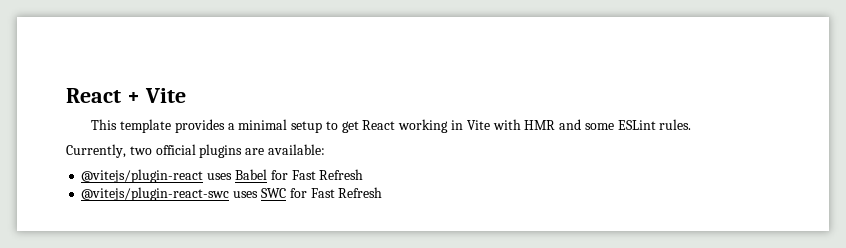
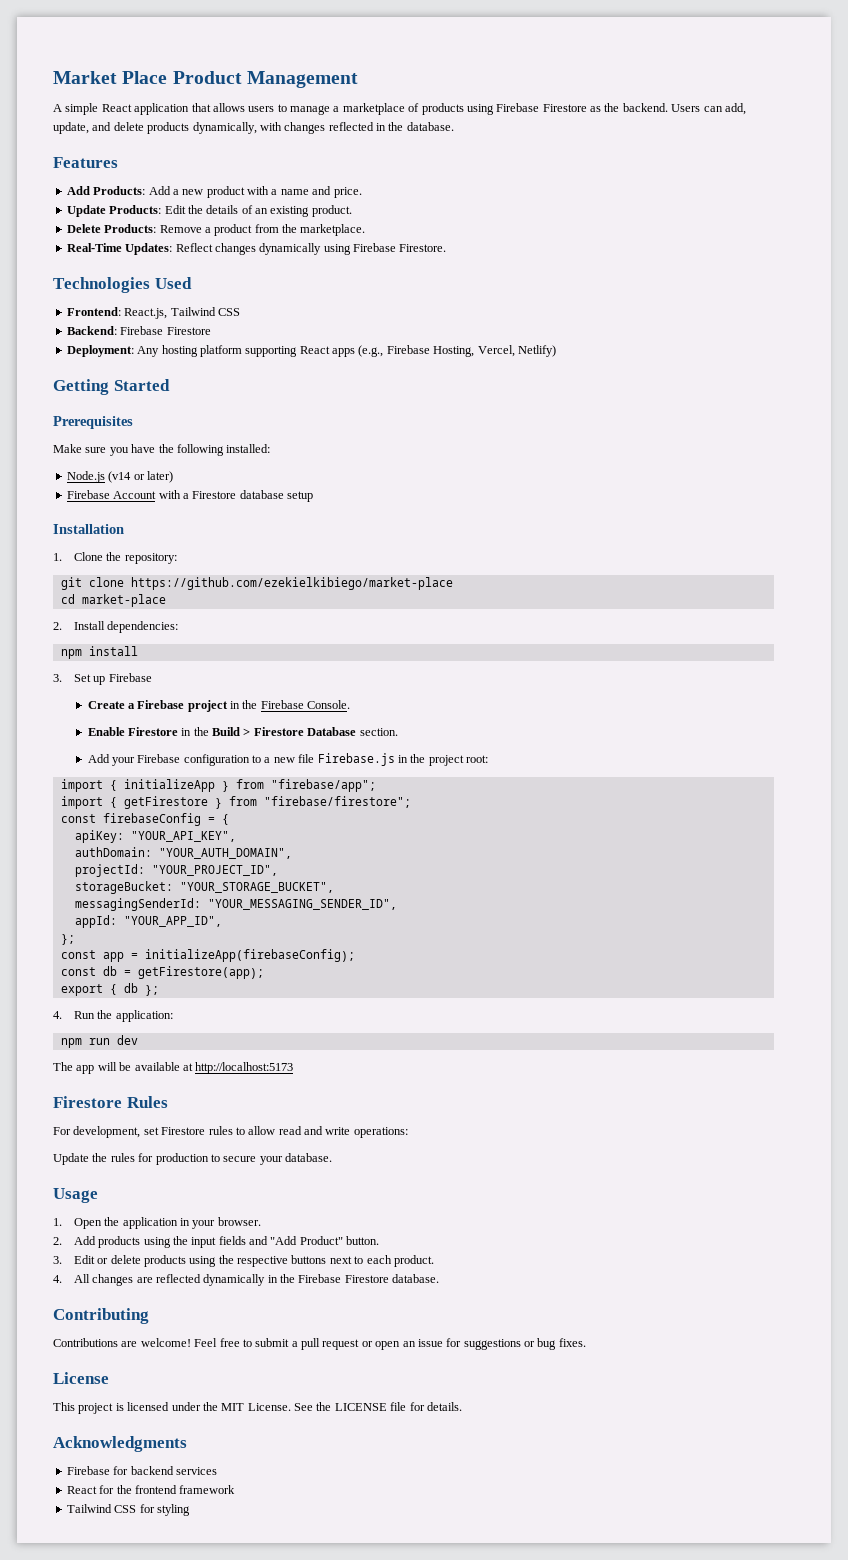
- React + Vite
- This template provides a minimal setup to get React working in Vite with HMR and some ESLint rules.
- Currently, two official plugins are available:
- @vitejs/plugin-react uses Babel for Fast Refresh
- @vitejs/plugin-react-swc uses SWC for Fast Refresh
+ Market Place Product Management
+ A simple React application that allows users to manage a marketplace of products using Firebase Firestore as the backend. Users can add, update, and delete products dynamically, with changes reflected in the database.
+ Features
+ Add Products: Add a new product with a name and price.
+ Update Products: Edit the details of an existing product.
+ Delete Products: Remove a product from the marketplace.
+ Real-Time Updates: Reflect changes dynamically using Firebase Firestore.
+ Technologies Used
+ Frontend: React.js, Tailwind CSS
+ Backend: Firebase Firestore
+ Deployment: Any hosting platform supporting React apps (e.g., Firebase Hosting, Vercel, Netlify)
+ Getting Started
+ Prerequisites
+ Make sure you have the following installed:
+ Node.js (v14 or later)
+ Firebase Account with a Firestore database setup
+ Installation
+ 1. Clone the repository:
+ git clone https://github.com/ezekielkibiego/market-place
+ cd market-place
+ 2. Install dependencies:
+ npm install
+ 3. Set up Firebase
+ Create a Firebase project in the Firebase Console.
+ Enable Firestore in the Build > Firestore Database section.
+ Add your Firebase configuration to a new file Firebase.js in the project root:
+ import { initializeApp } from "firebase/app";
+ import { getFirestore } from "firebase/firestore";
+ const firebaseConfig = {
+ apiKey: "YOUR_API_KEY",
+ authDomain: "YOUR_AUTH_DOMAIN",
+ projectId: "YOUR_PROJECT_ID",
+ storageBucket: "YOUR_STORAGE_BUCKET",
+ messagingSenderId: "YOUR_MESSAGING_SENDER_ID",
+ appId: "YOUR_APP_ID",
+ };
+ const app = initializeApp(firebaseConfig);
+ const db = getFirestore(app);
+ export { db };
+ 4. Run the application:
+ npm run dev
+ The app will be available at http://localhost:5173
+ Firestore Rules
+ For development, set Firestore rules to allow read and write operations:
+ Update the rules for production to secure your database.
+ Usage
+ 1. Open the application in your browser.
+ 2. Add products using the input fields and "Add Product" button.
+ 3. Edit or delete products using the respective buttons next to each product.
+ 4. All changes are reflected dynamically in the Firebase Firestore database.
+ Contributing
+ Contributions are welcome! Feel free to submit a pull request or open an issue for suggestions or bug fixes.
+ License
+ This project is licensed under the MIT License. See the LICENSE file for details.
+ Acknowledgments
+ Firebase for backend services
+ React for the frontend framework
+ Tailwind CSS for styling

